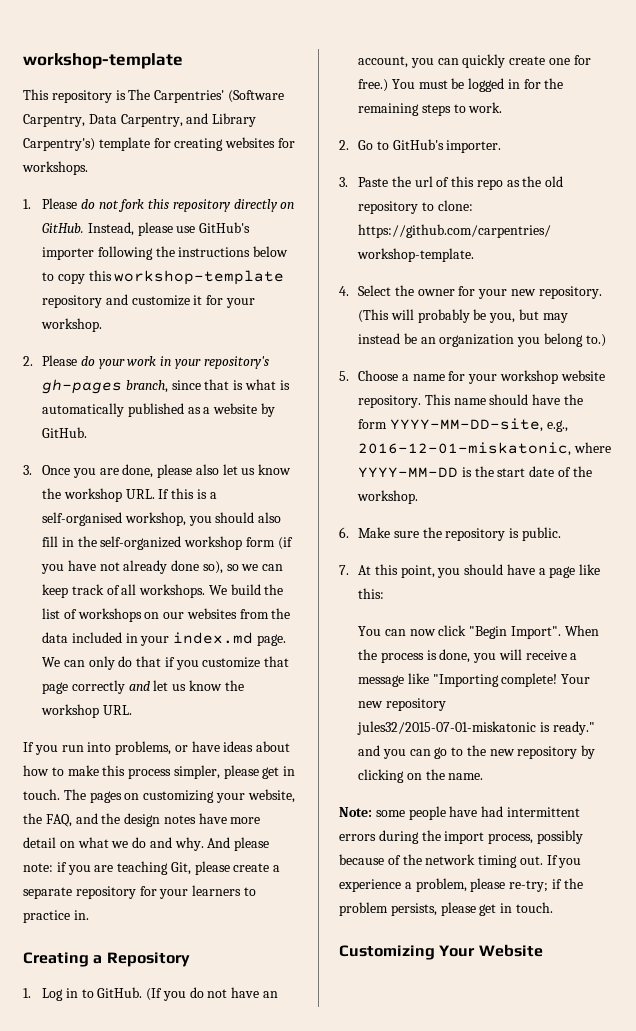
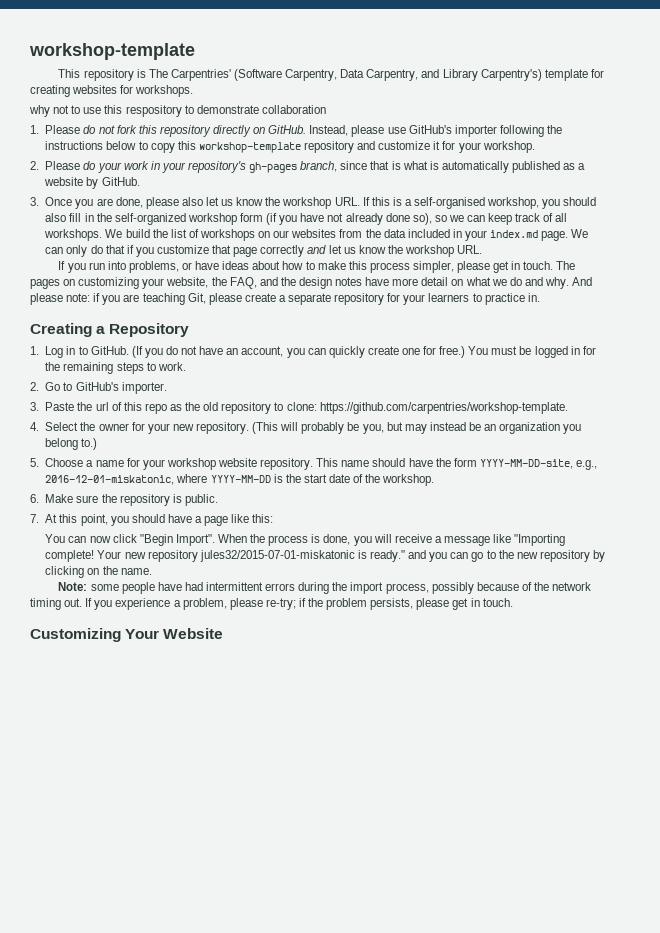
+ why not to use this respository to demonstrate collaboration

